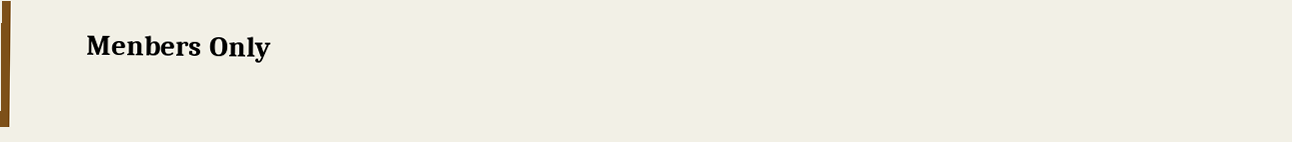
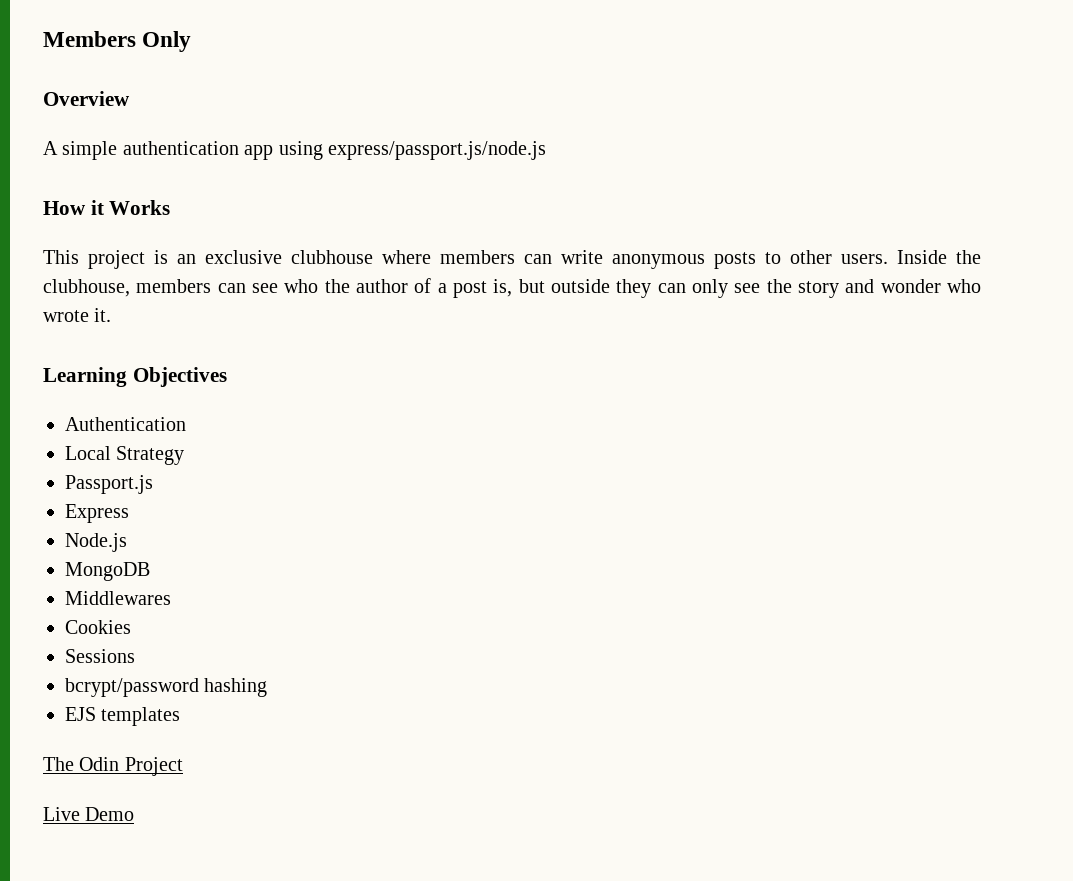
- Menbers Only
+ Members Only
+ Overview
+ A simple authentication app using express/passport.js/node.js
+ How it Works
+ This project is an exclusive clubhouse where members can write anonymous posts to other users. Inside the clubhouse, members can see who the author of a post is, but outside they can only see the story and wonder who wrote it.
+ Learning Objectives
+ Authentication
+ Local Strategy
+ Passport.js
+ Express
+ Node.js
+ MongoDB
+ Middlewares
+ Cookies
+ Sessions
+ bcrypt/password hashing
+ EJS templates
+ The Odin Project
+ Live Demo

